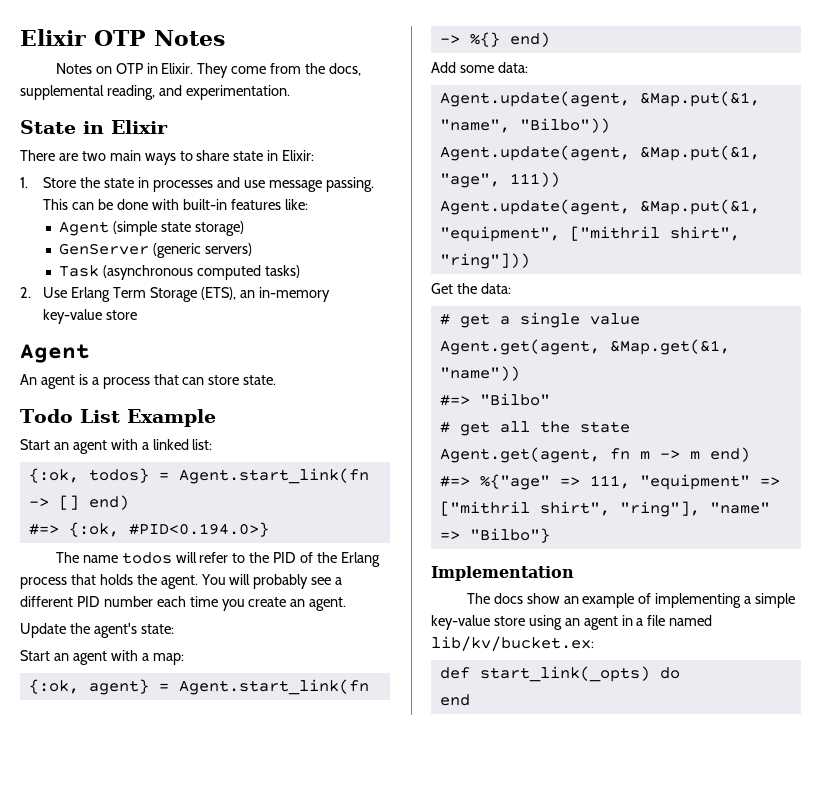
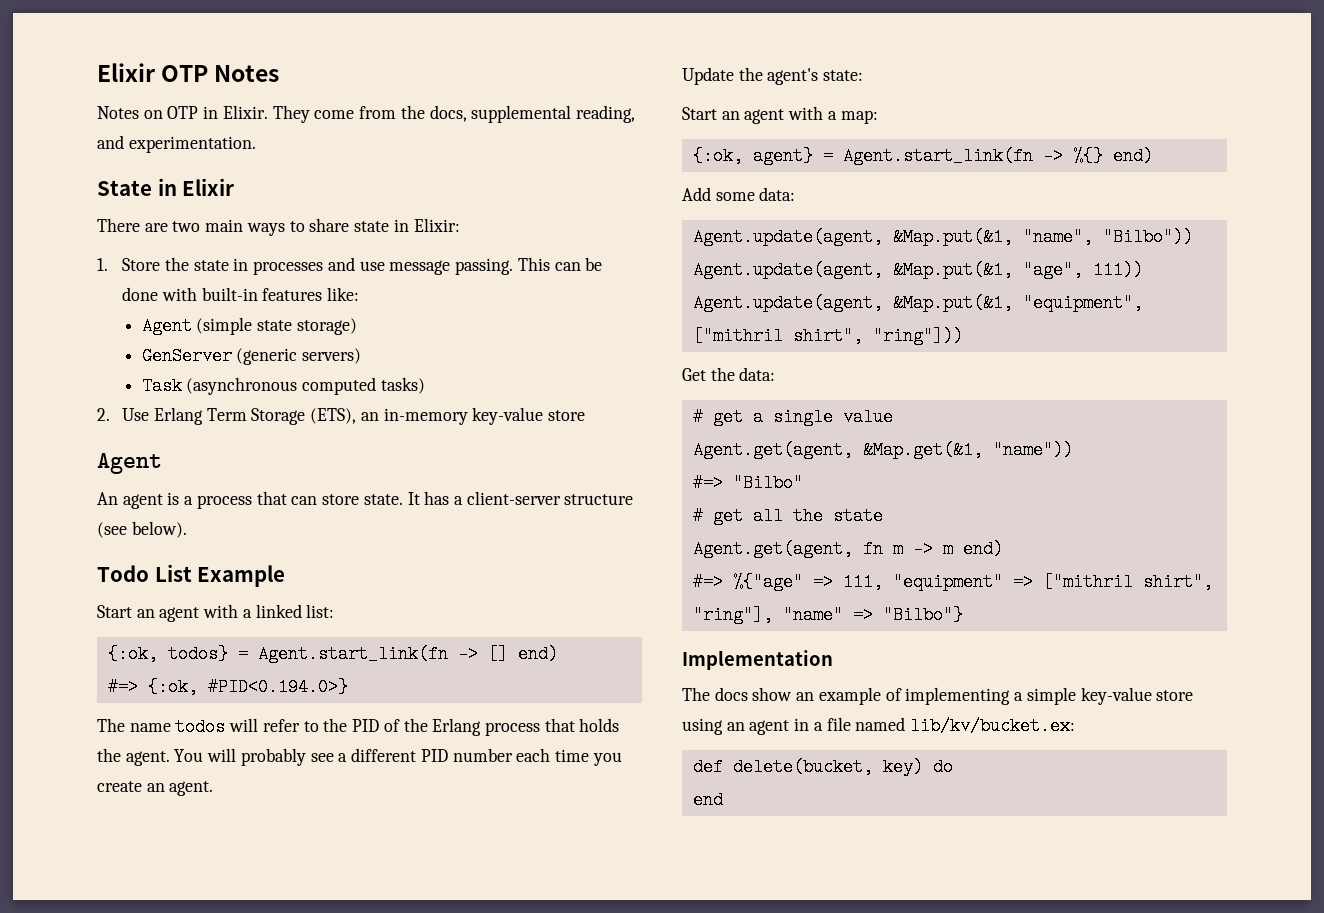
+ It has a client-server structure (see below).
- def start_link(_opts) do
+ def delete(bucket, key) do

